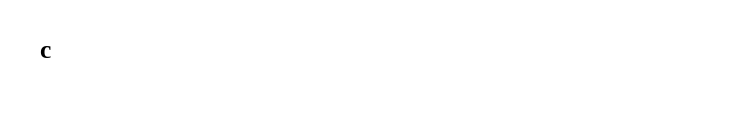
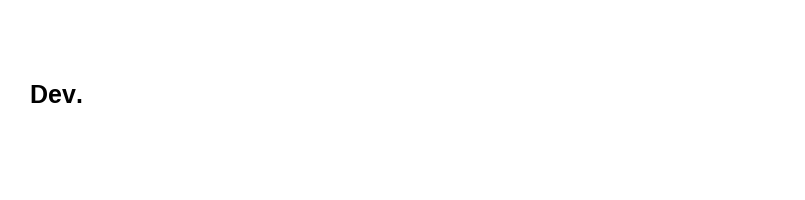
- c
+ Dev.

